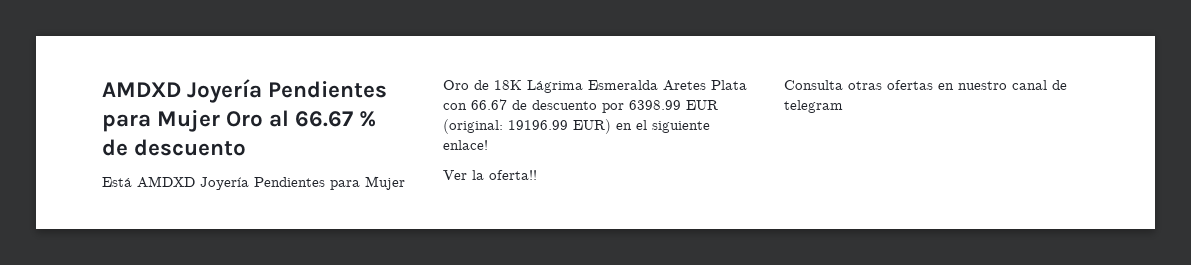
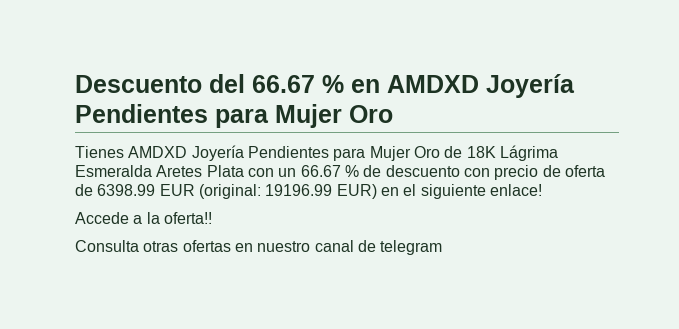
- AMDXD Joyería Pendientes para Mujer Oro al 66.67 % de descuento
- Está AMDXD Joyería Pendientes para Mujer Oro de 18K Lágrima Esmeralda Aretes Plata con 66.67 de descuento por 6398.99 EUR (original: 19196.99 EUR) en el siguiente enlace!
+ Descuento del 66.67 % en AMDXD Joyería Pendientes para Mujer Oro
+ Tienes AMDXD Joyería Pendientes para Mujer Oro de 18K Lágrima Esmeralda Aretes Plata con un 66.67 % de descuento con precio de oferta de 6398.99 EUR (original: 19196.99 EUR) en el siguiente enlace!
- Ver la oferta!!
+ Accede a la oferta!!

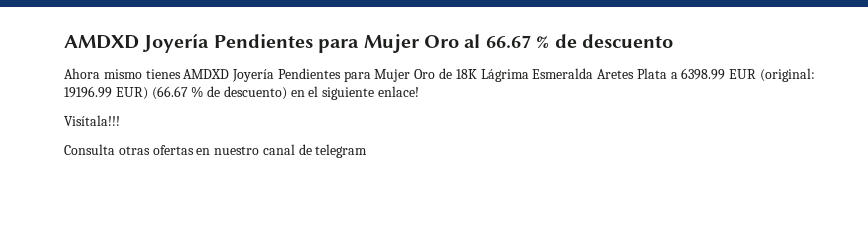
- Descuento del 66.67 % en AMDXD Joyería Pendientes para Mujer Oro
- Tienes AMDXD Joyería Pendientes para Mujer Oro de 18K Lágrima Esmeralda Aretes Plata con un 66.67 % de descuento con precio de oferta de 6398.99 EUR (original: 19196.99 EUR) en el siguiente enlace!
+ AMDXD Joyería Pendientes para Mujer Oro al 66.67 % de descuento
+ Ahora mismo tienes AMDXD Joyería Pendientes para Mujer Oro de 18K Lágrima Esmeralda Aretes Plata a 6398.99 EUR (original: 19196.99 EUR) (66.67 % de descuento) en el siguiente enlace!
- Accede a la oferta!!
+ Visítala!!!

